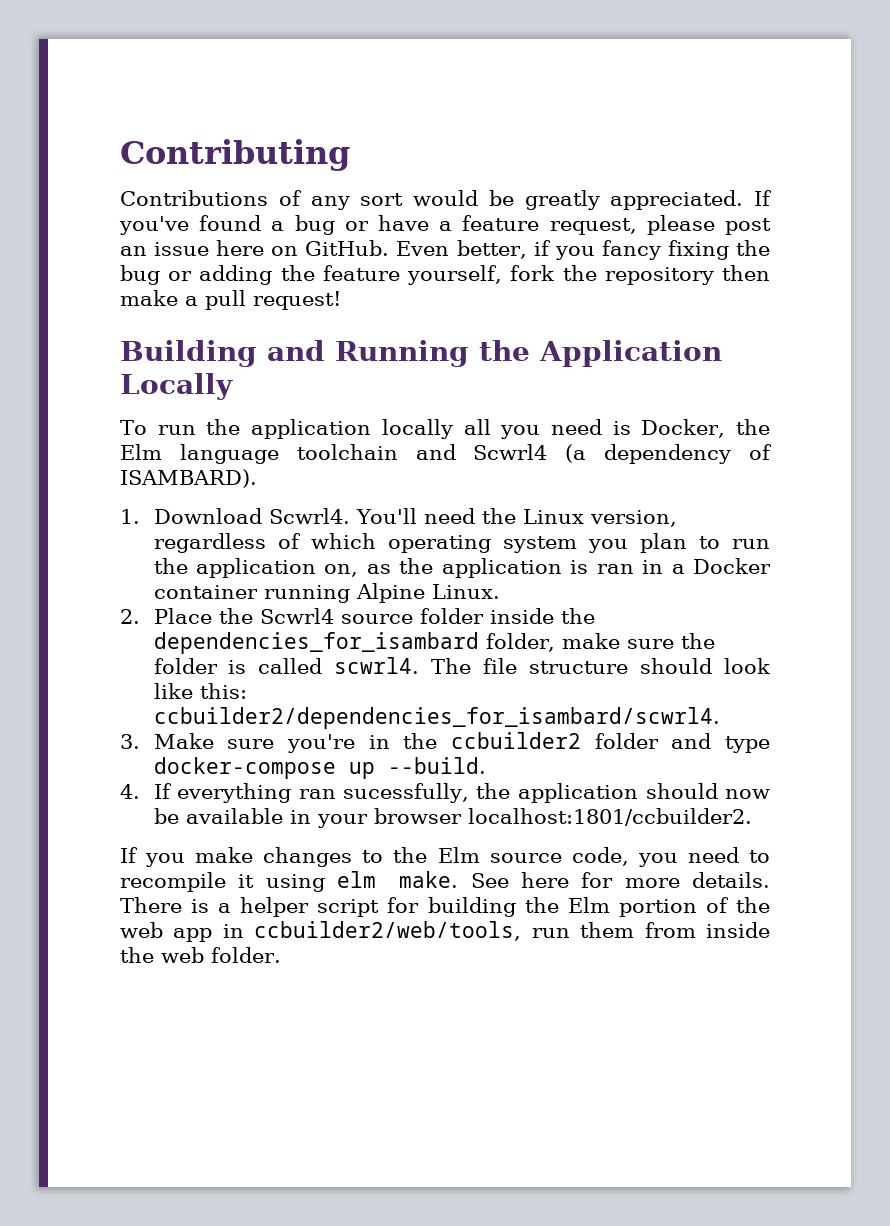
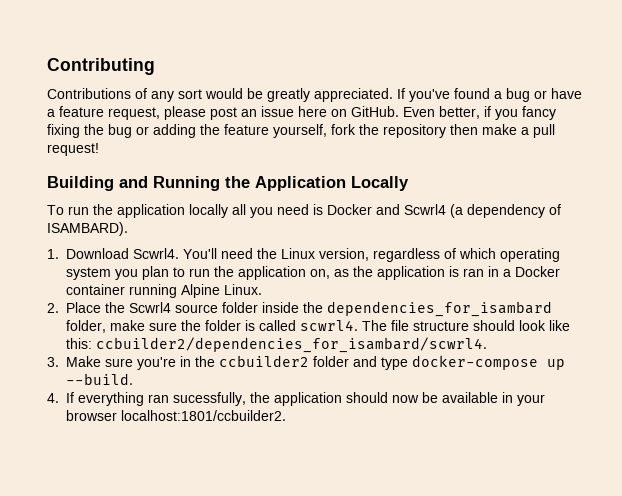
- To run the application locally all you need is Docker, the Elm language toolchain and Scwrl4 (a dependency of ISAMBARD).
+ To run the application locally all you need is Docker and Scwrl4 (a dependency of ISAMBARD).
- If you make changes to the Elm source code, you need to recompile it using elm make. See here for more details. There is a helper script for building the Elm portion of the web app in ccbuilder2/web/tools, run them from inside the web folder.

